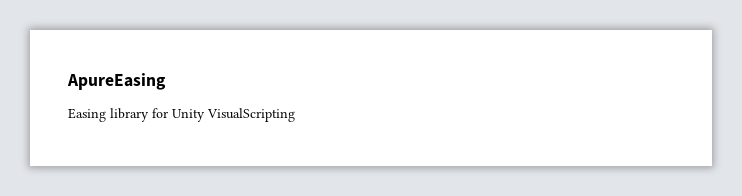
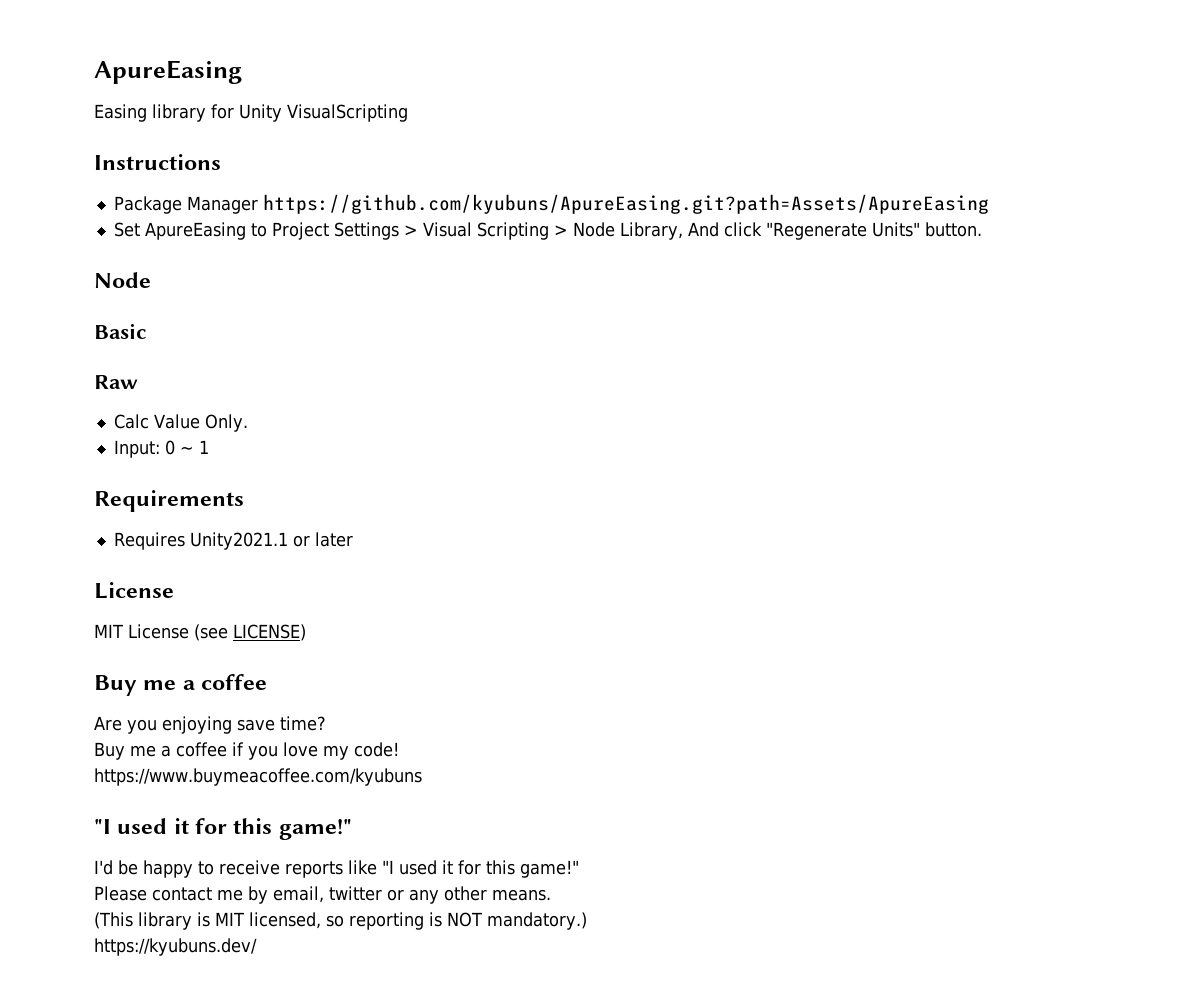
+ Instructions
+ Package Manager https://github.com/kyubuns/ApureEasing.git?path=Assets/ApureEasing
+ Set ApureEasing to Project Settings > Visual Scripting > Node Library, And click "Regenerate Units" button.
+ Node
+ Basic
+ Raw
+ Calc Value Only.
+ Input: 0 ~ 1
+ Requirements
+ Requires Unity2021.1 or later
+ License
+ MIT License (see LICENSE)
+ Buy me a coffee
+ Are you enjoying save time?
+ Buy me a coffee if you love my code!
+ https://www.buymeacoffee.com/kyubuns
+ "I used it for this game!"
+ I'd be happy to receive reports like "I used it for this game!"
+ Please contact me by email, twitter or any other means.
+ (This library is MIT licensed, so reporting is NOT mandatory.)
+ https://kyubuns.dev/

